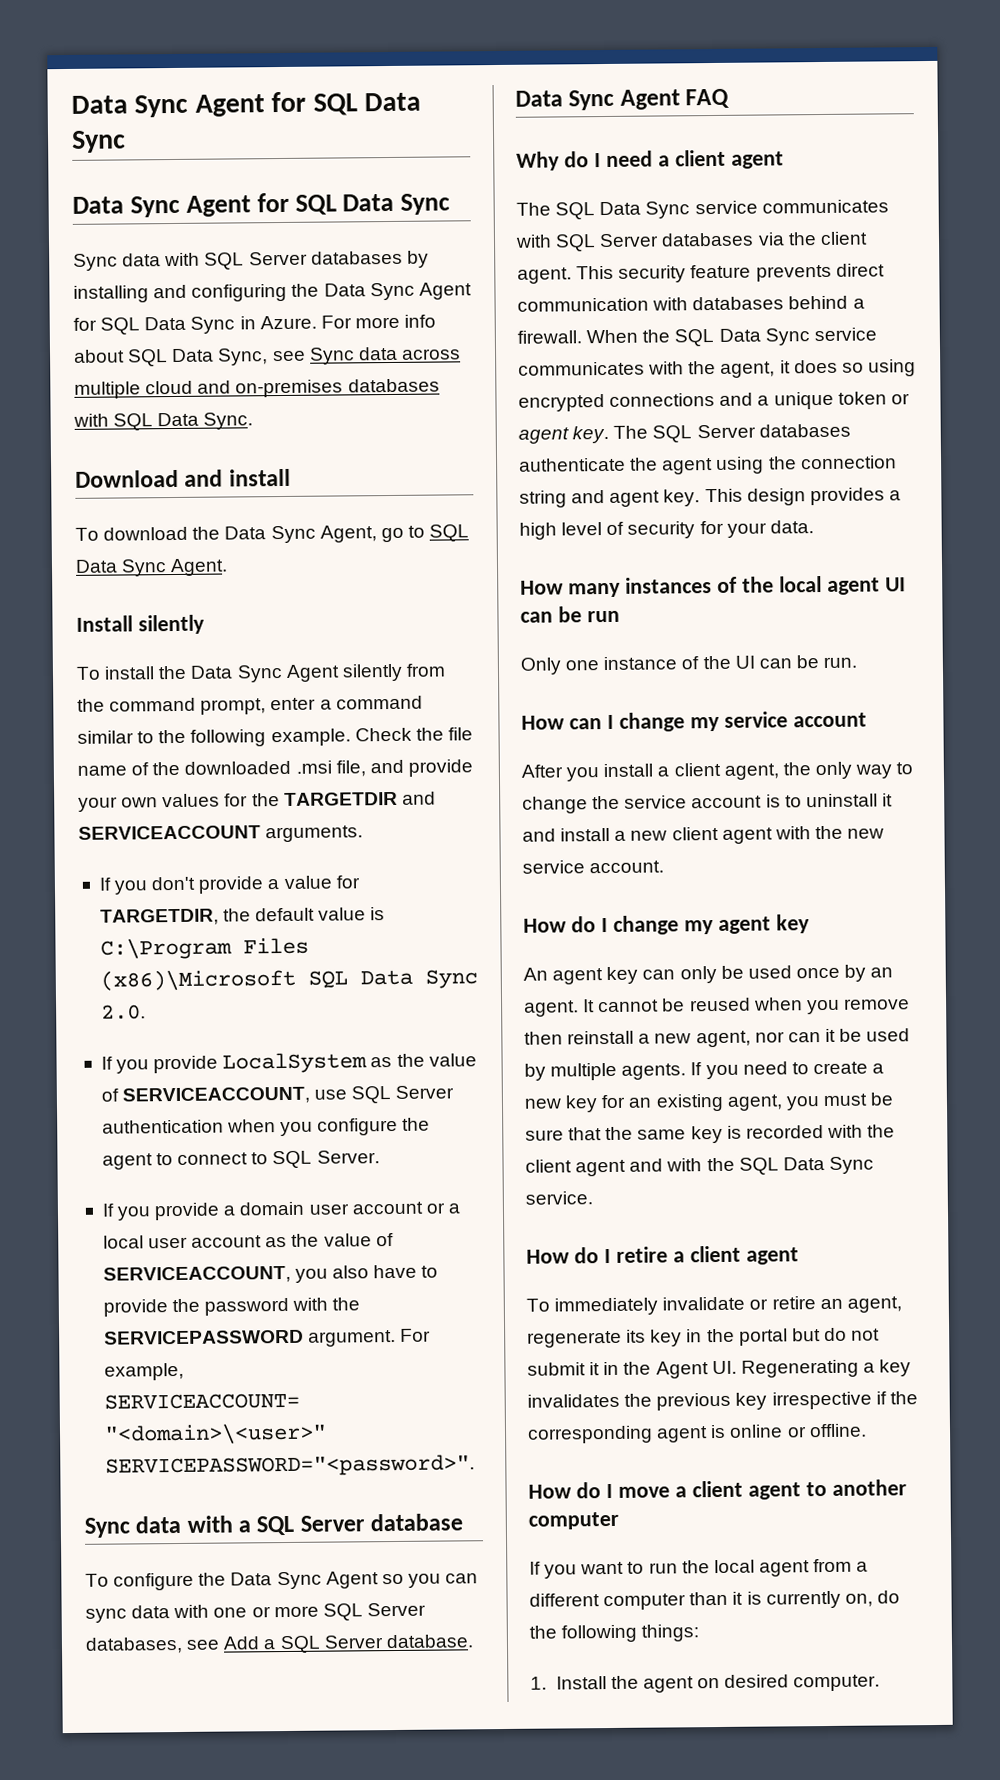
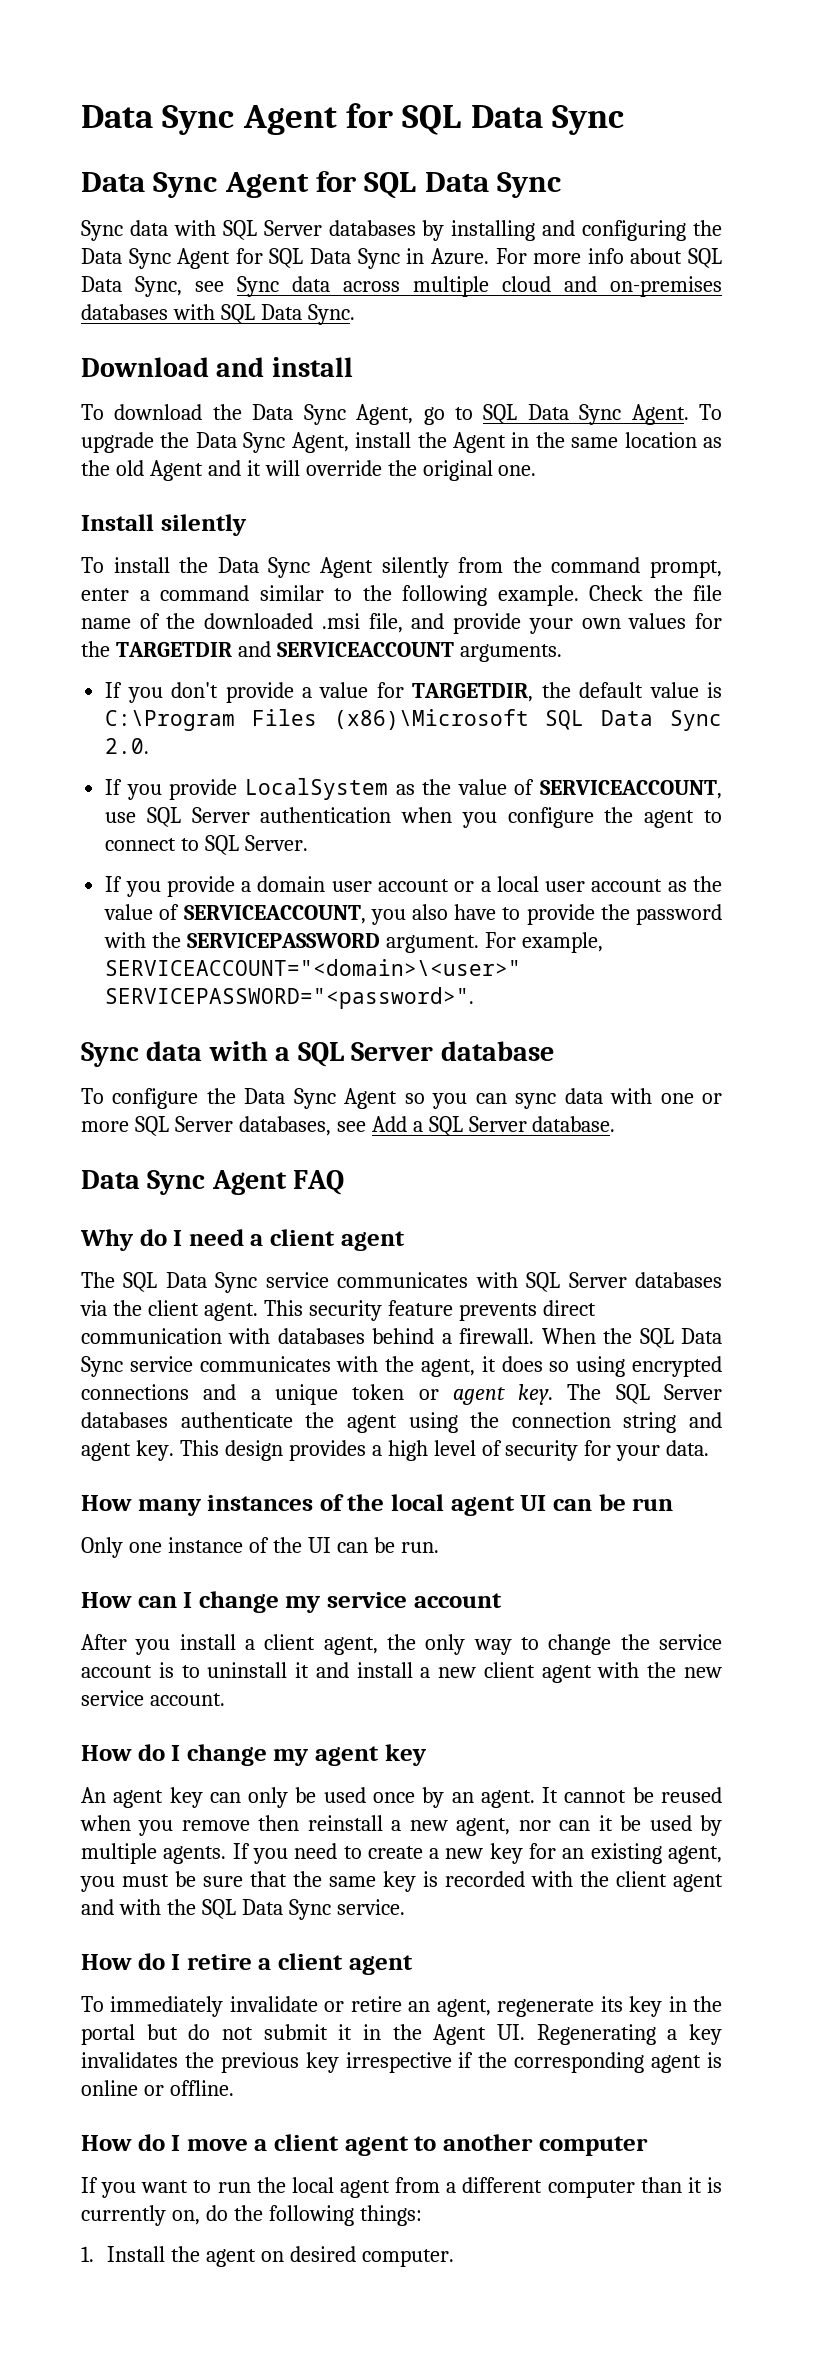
+ To upgrade the Data Sync Agent, install the Agent in the same location as the old Agent and it will override the original one.

